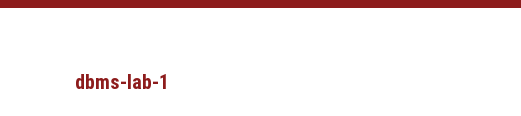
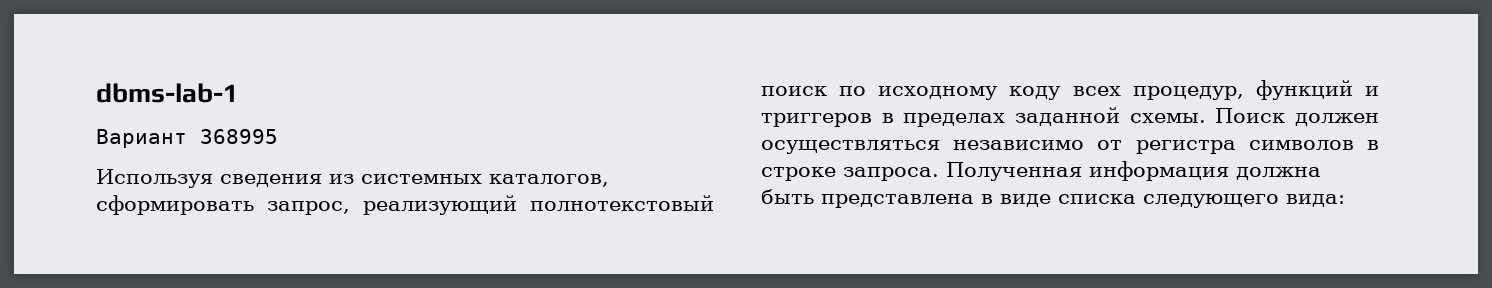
+ Вариант 368995
+ Используя сведения из системных каталогов, сформировать запрос, реализующий полнотекстовый поиск по исходному коду всех процедур, функций и триггеров в пределах заданной схемы. Поиск должен осуществляться независимо от регистра символов в строке запроса. Полученная информация должна быть представлена в виде списка следующего вида:

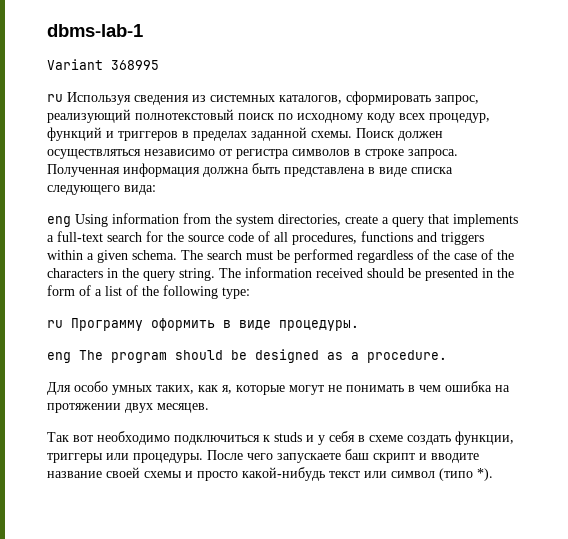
- Вариант 368995
+ Variant 368995
- Используя сведения из системных каталогов, сформировать запрос, реализующий полнотекстовый поиск по исходному коду всех процедур, функций и триггеров в пределах заданной схемы.
+ ru Используя сведения из системных каталогов, сформировать запрос, реализующий полнотекстовый поиск по исходному коду всех процедур, функций и триггеров в пределах заданной схемы.
+ eng Using information from the system directories, create a query that implements a full-text search for the source code of all procedures, functions and triggers within a given schema. The search must be performed regardless of the case of the characters in the query string. The information received should be presented in the form of a list of the following type:
+ ru Программу оформить в виде процедуры.
+ eng The program should be designed as a procedure.
+ Для особо умных таких, как я, которые могут не понимать в чем ошибка на протяжении двух месяцев.
+ Так вот необходимо подключиться к studs и у себя в схеме создать функции, триггеры или процедуры. После чего запускаете баш скрипт и вводите название своей схемы и просто какой-нибудь текст или символ (типо *).

